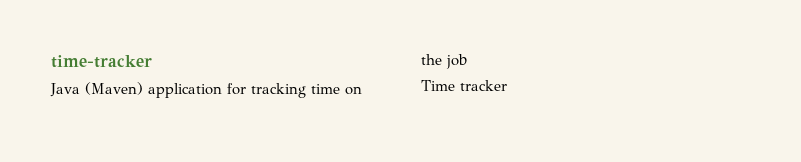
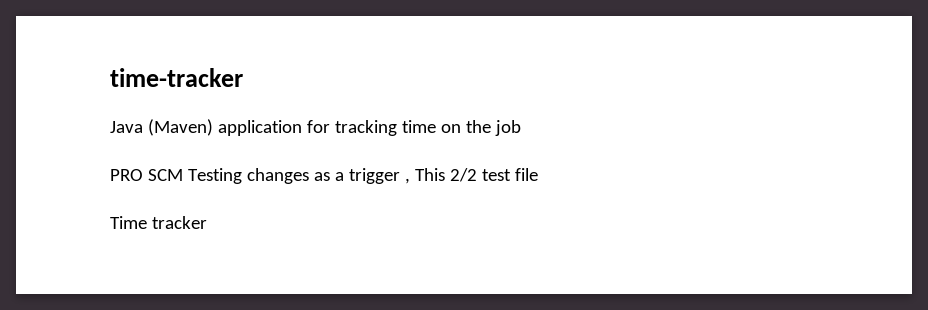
+ PRO SCM Testing changes as a trigger , This 2/2 test file

